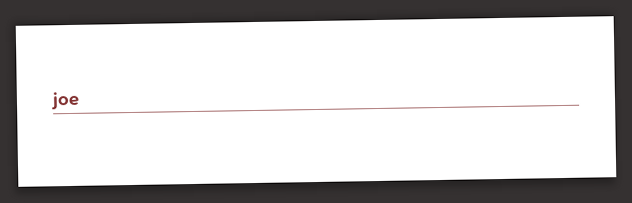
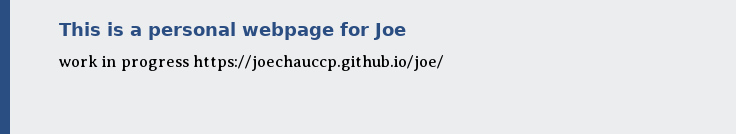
- joe
+ This is a personal webpage for Joe
+ work in progress https://joechauccp.github.io/joe/

